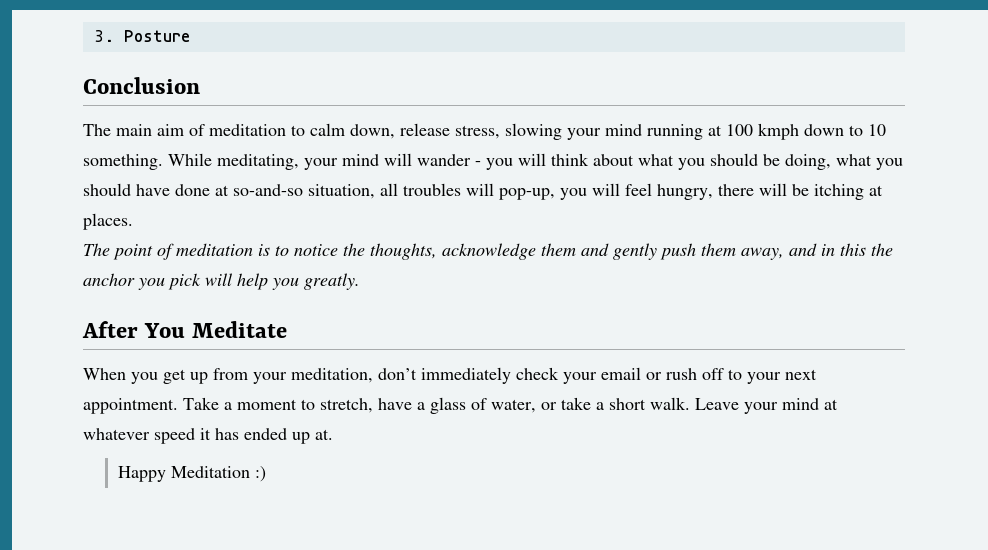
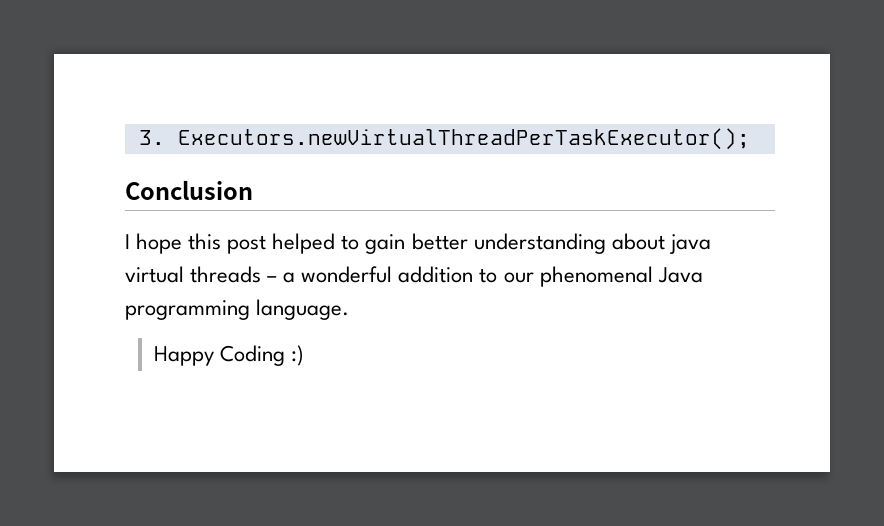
- 3. Posture
+ 3. Executors.newVirtualThreadPerTaskExecutor();
- The main aim of meditation to calm down, release stress, slowing your mind running at 100 kmph down to 10 something. While meditating, your mind will wander - you will think about what you should be doing, what you should have done at so-and-so situation, all troubles will pop-up, you will feel hungry, there will be itching at places.
- The point of meditation is to notice the thoughts, acknowledge them and gently push them away, and in this the anchor you pick will help you greatly.
- After You Meditate
- When you get up from your meditation, don’t immediately check your email or rush off to your next appointment. Take a moment to stretch, have a glass of water, or take a short walk. Leave your mind at whatever speed it has ended up at.
+ I hope this post helped to gain better understanding about java virtual threads – a wonderful addition to our phenomenal Java programming language.
- Happy Meditation :)
+ Happy Coding :)

